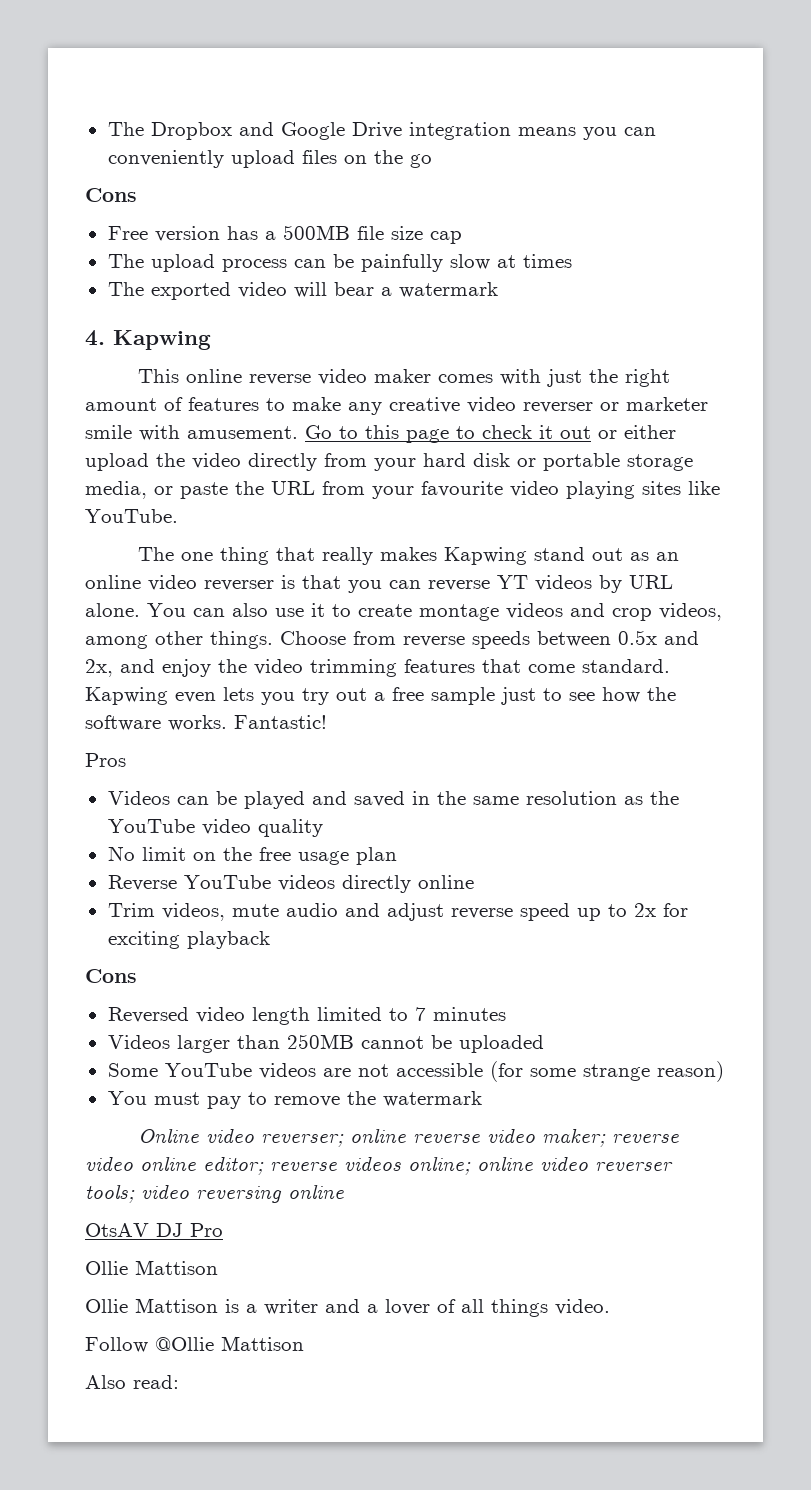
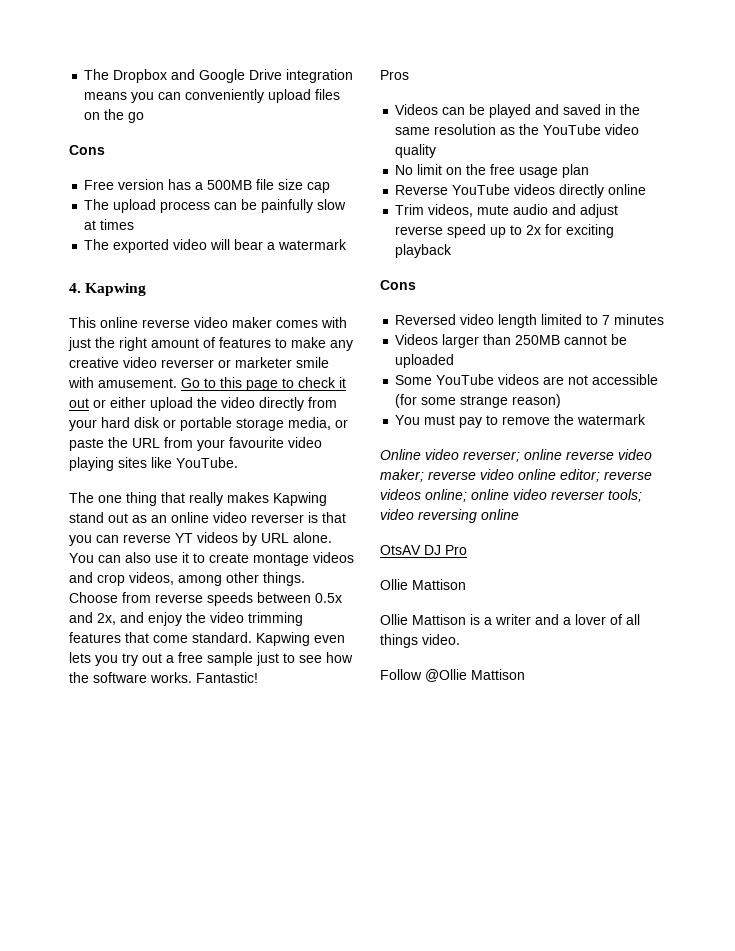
- Also read:

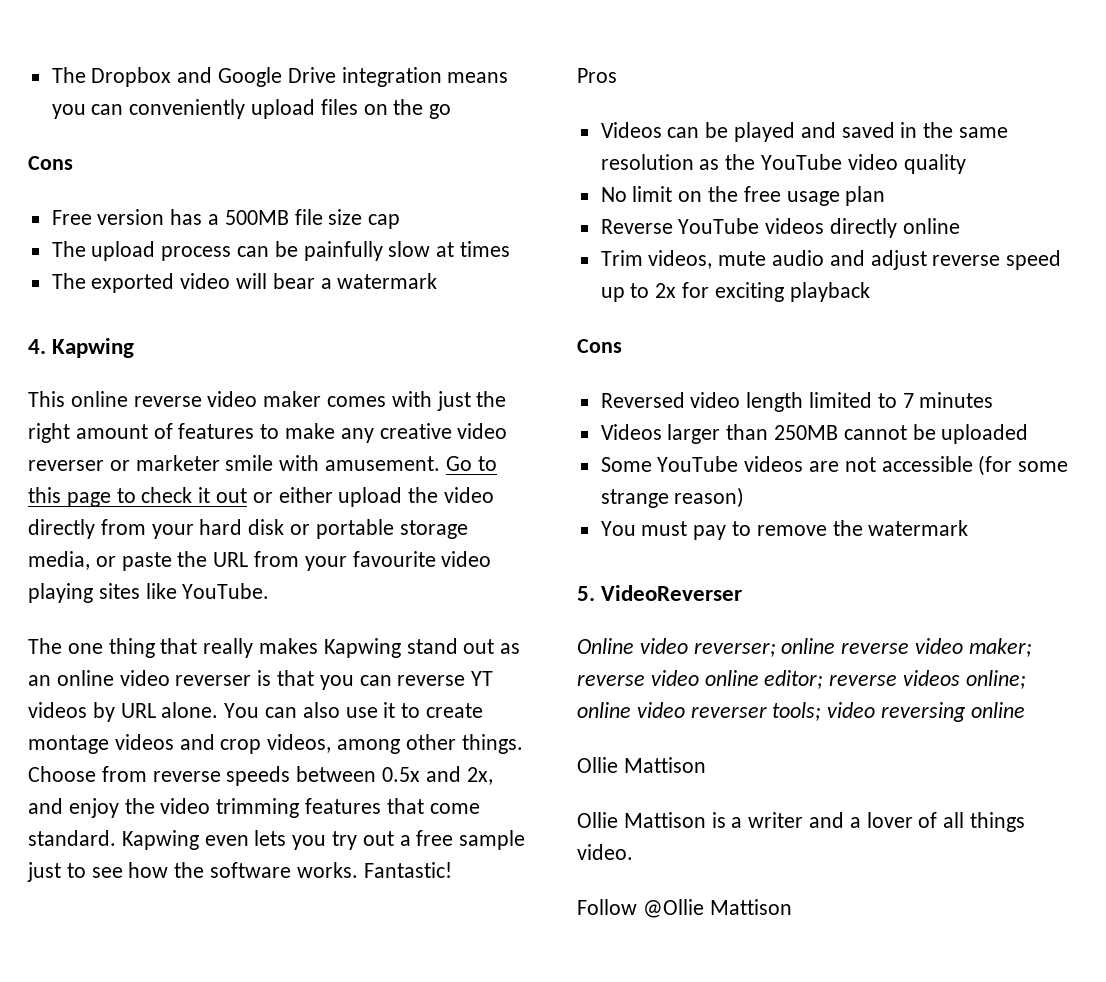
+ 5. VideoReverser
- OtsAV DJ Pro

